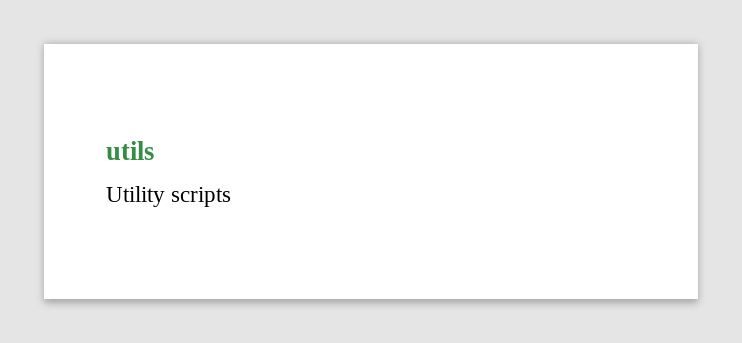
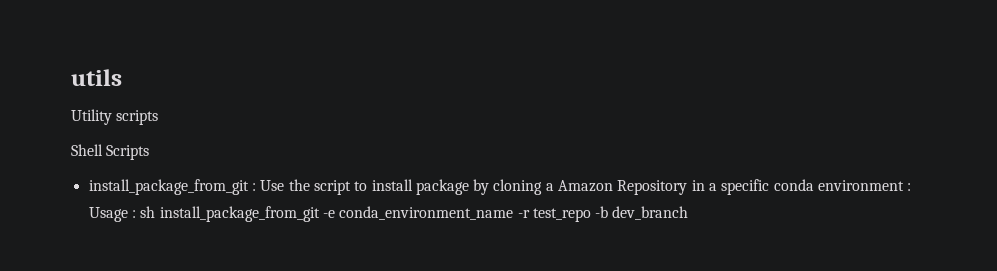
+ Shell Scripts
+ install_package_from_git : Use the script to install package by cloning a Amazon Repository in a specific conda environment : Usage : sh install_package_from_git -e conda_environment_name -r test_repo -b dev_branch

